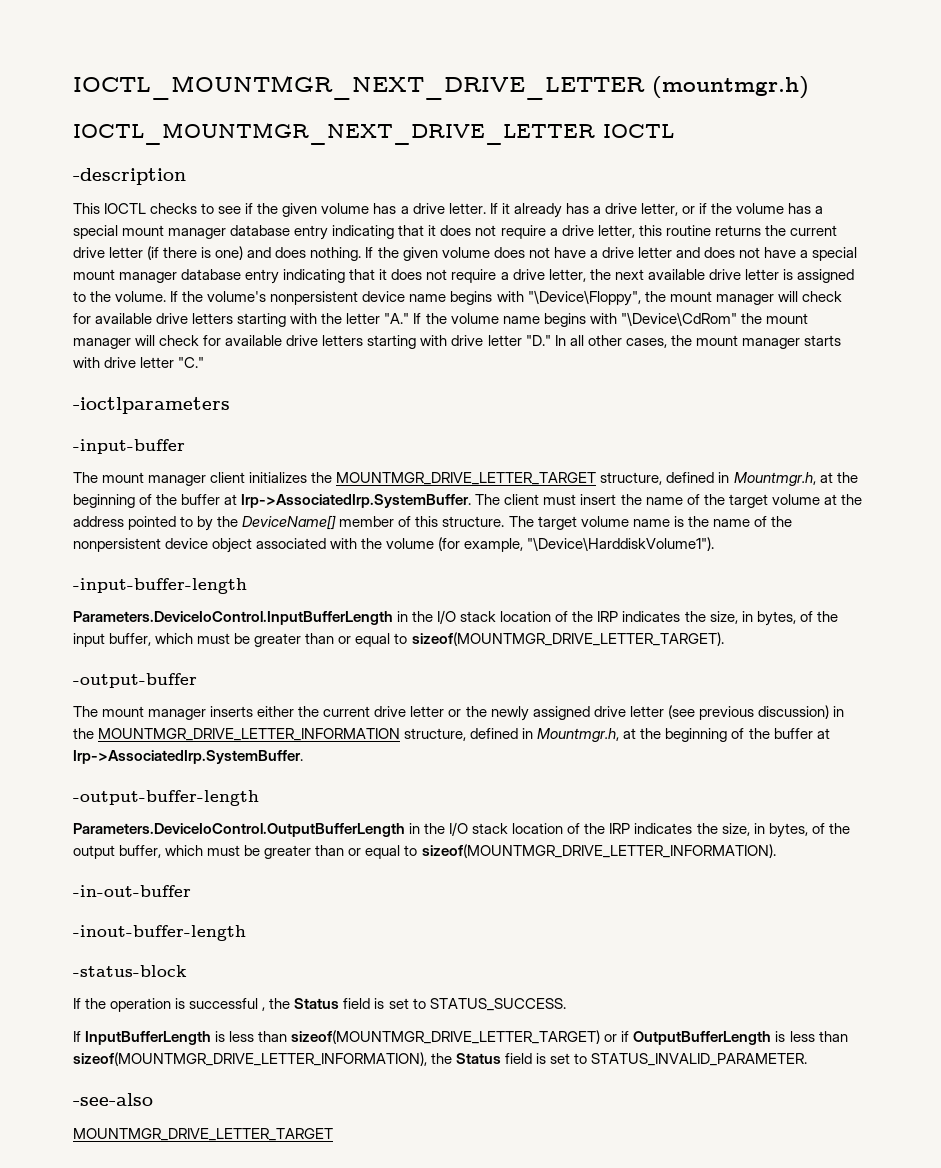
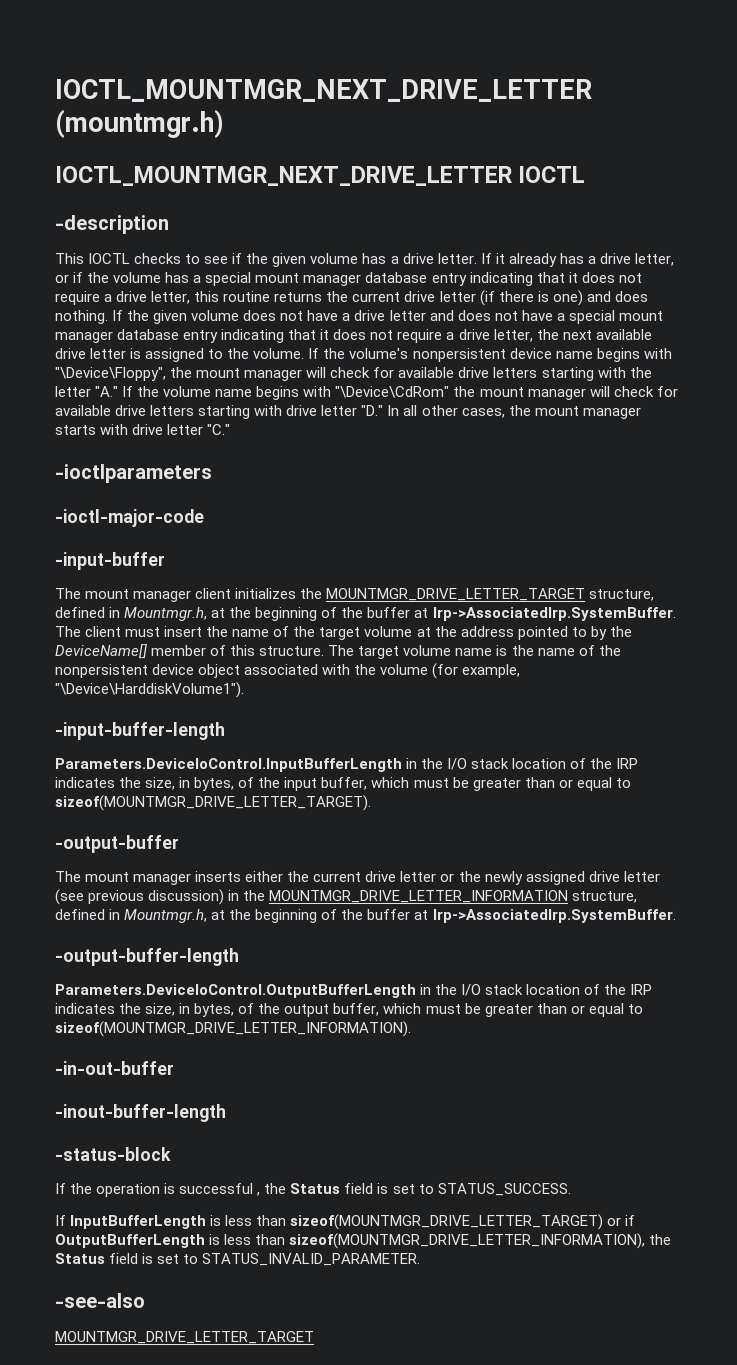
+ -ioctl-major-code

